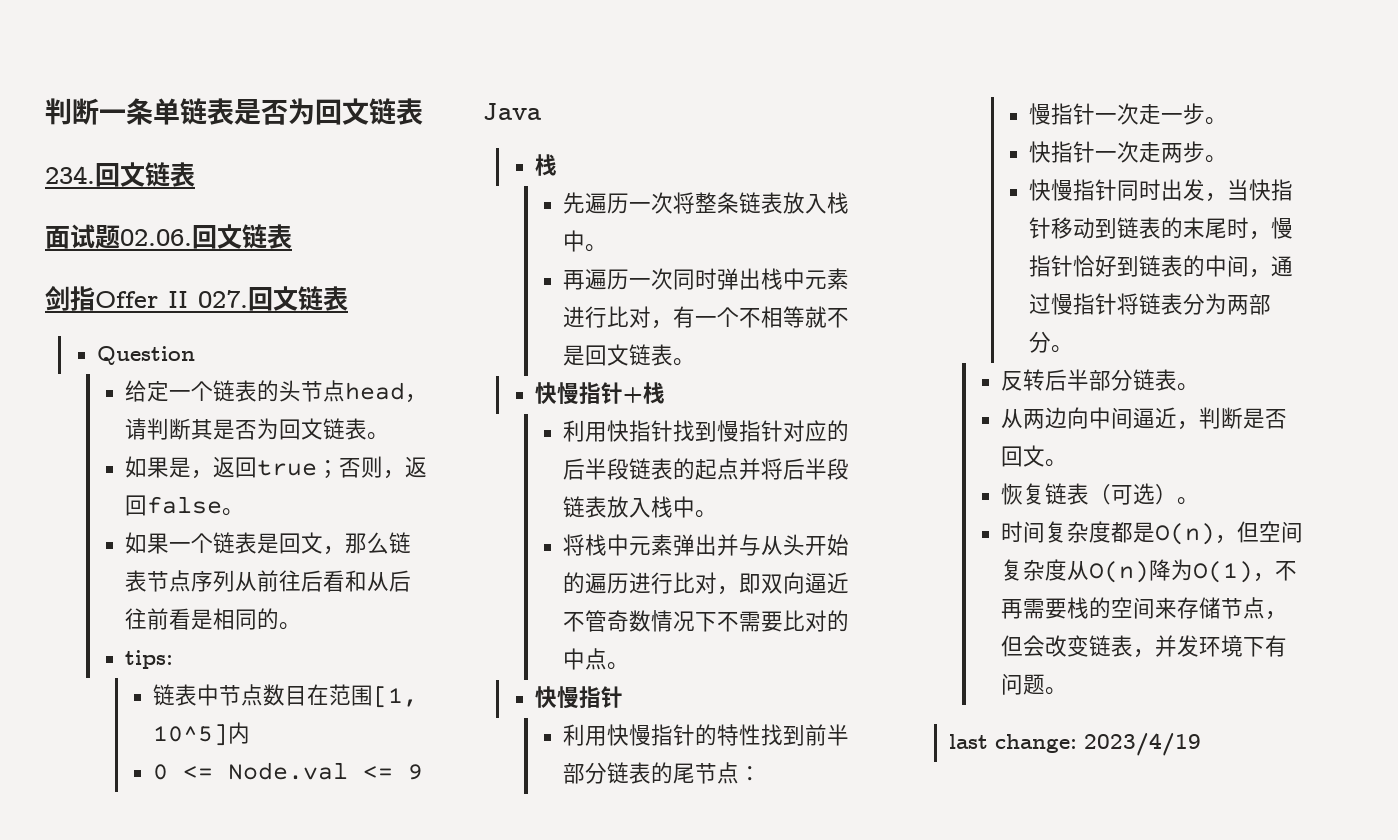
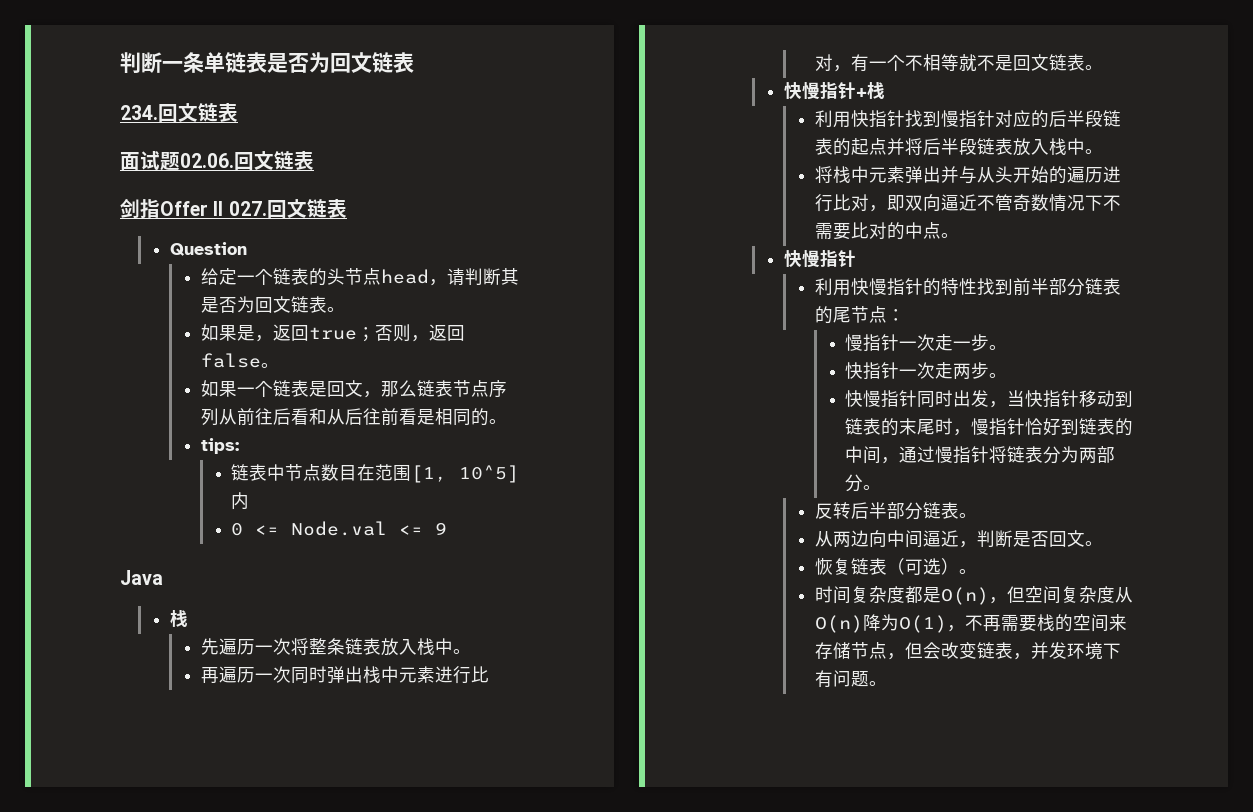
- last change: 2023/4/19

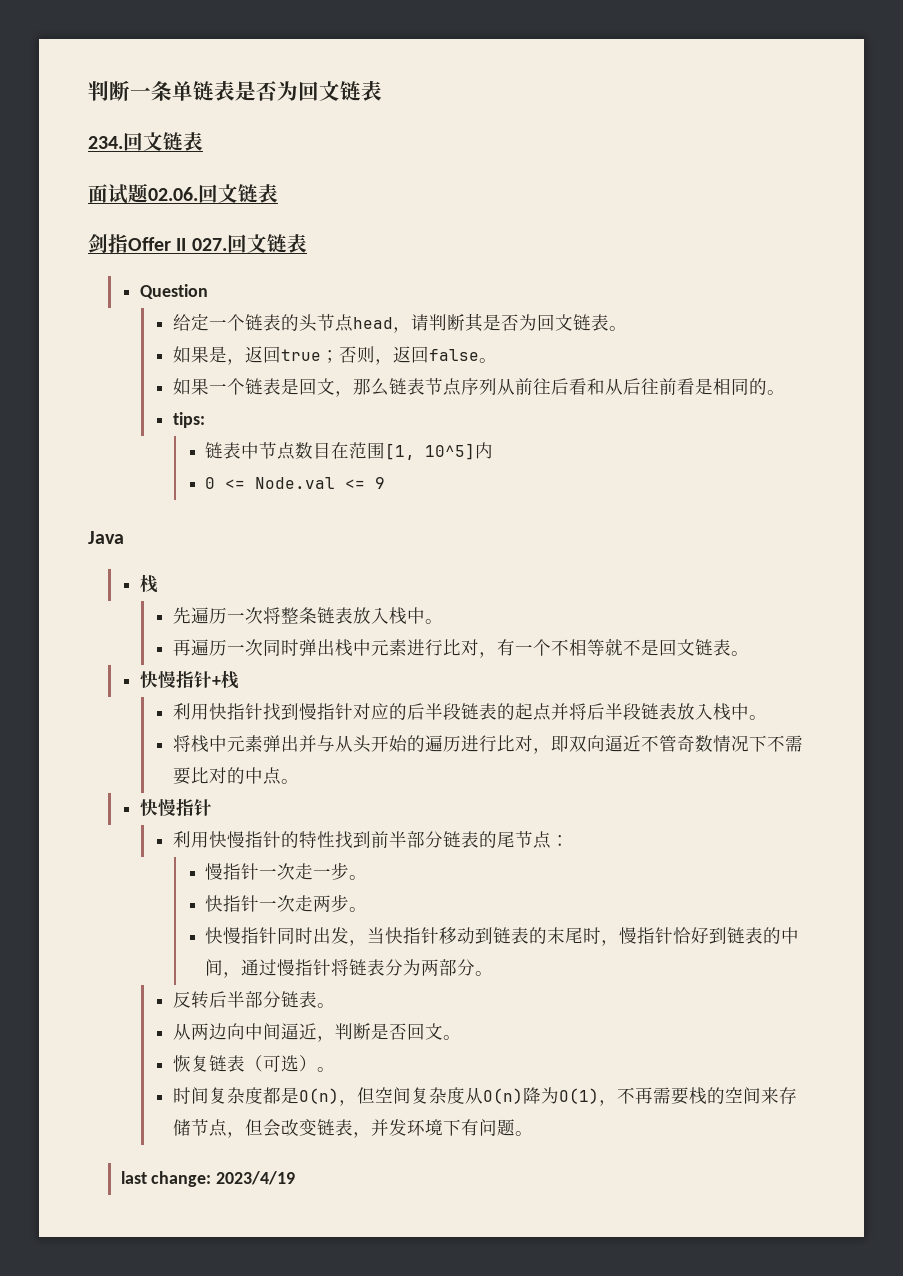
+ last change: 2023/4/19

